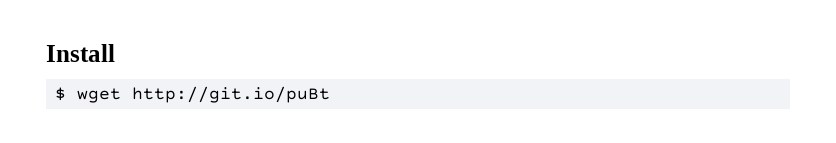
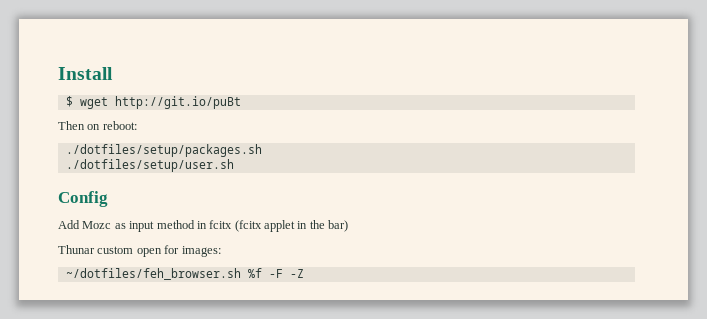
+ Then on reboot:
+ ./dotfiles/setup/packages.sh
+ ./dotfiles/setup/user.sh
+ Config
+ Add Mozc as input method in fcitx (fcitx applet in the bar)
+ Thunar custom open for images:
+ ~/dotfiles/feh_browser.sh %f -F -Z

